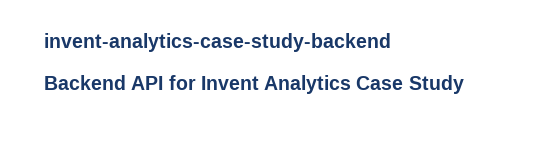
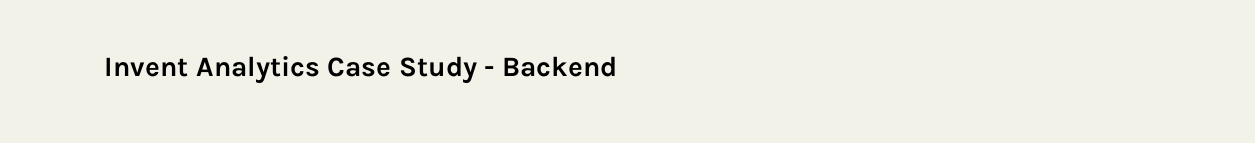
- invent-analytics-case-study-backend
- Backend API for Invent Analytics Case Study
+ Invent Analytics Case Study - Backend

